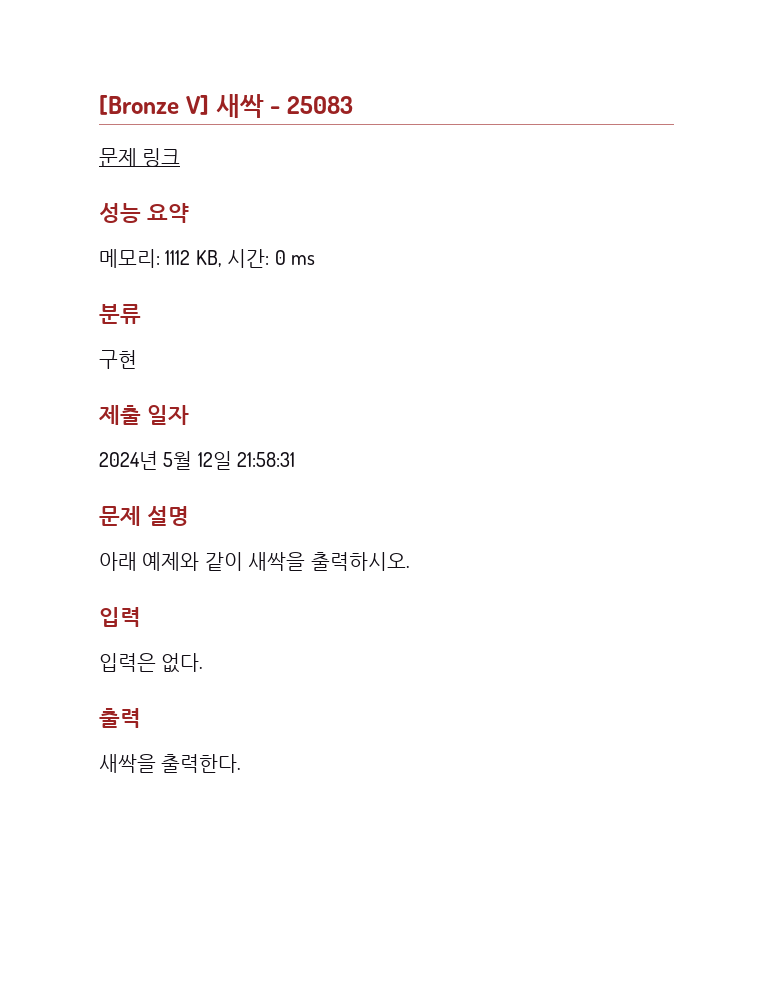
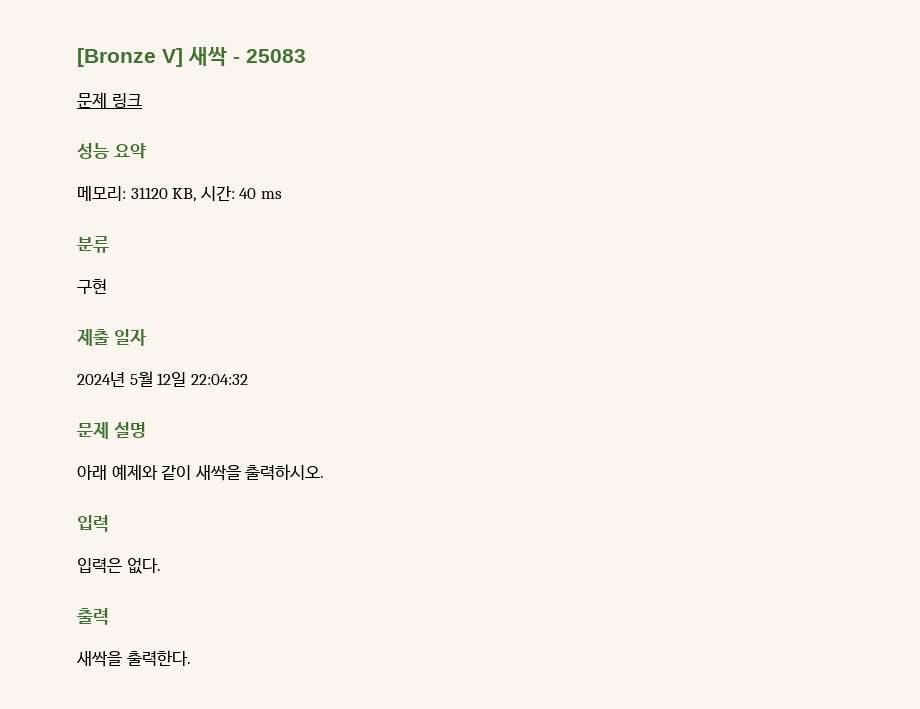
- 메모리: 1112 KB, 시간: 0 ms
+ 메모리: 31120 KB, 시간: 40 ms
- 2024년 5월 12일 21:58:31
+ 2024년 5월 12일 22:04:32

